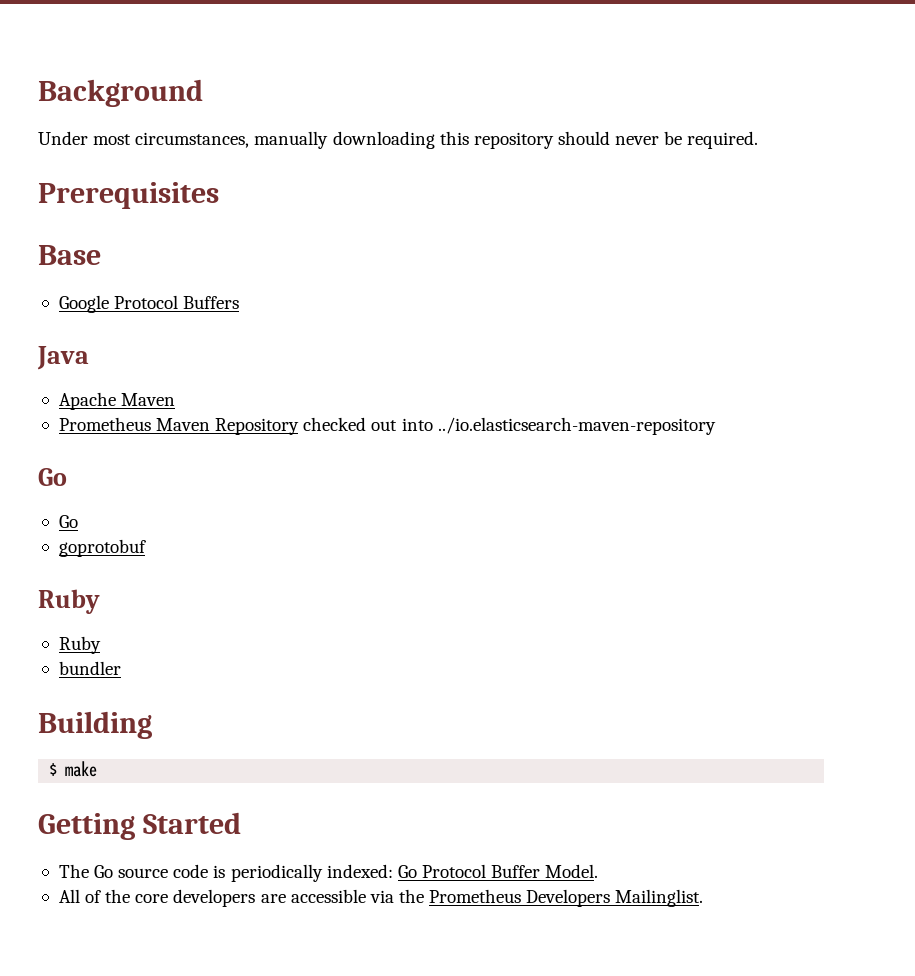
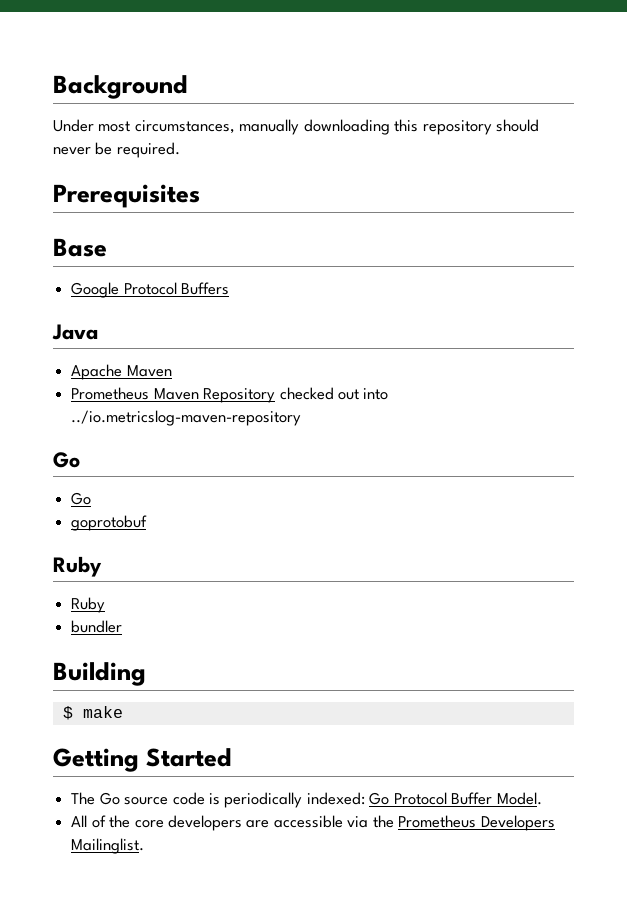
- Prometheus Maven Repository checked out into ../io.elasticsearch-maven-repository
+ Prometheus Maven Repository checked out into ../io.metricslog-maven-repository

